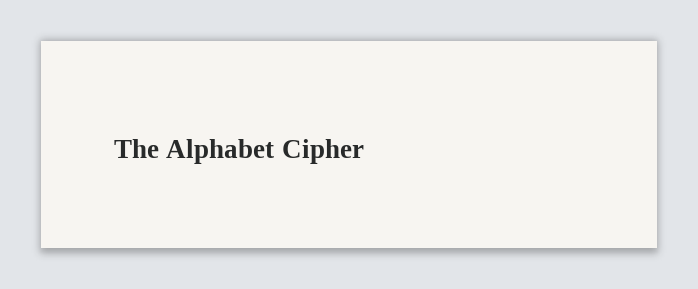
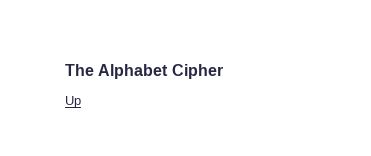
+ Up

